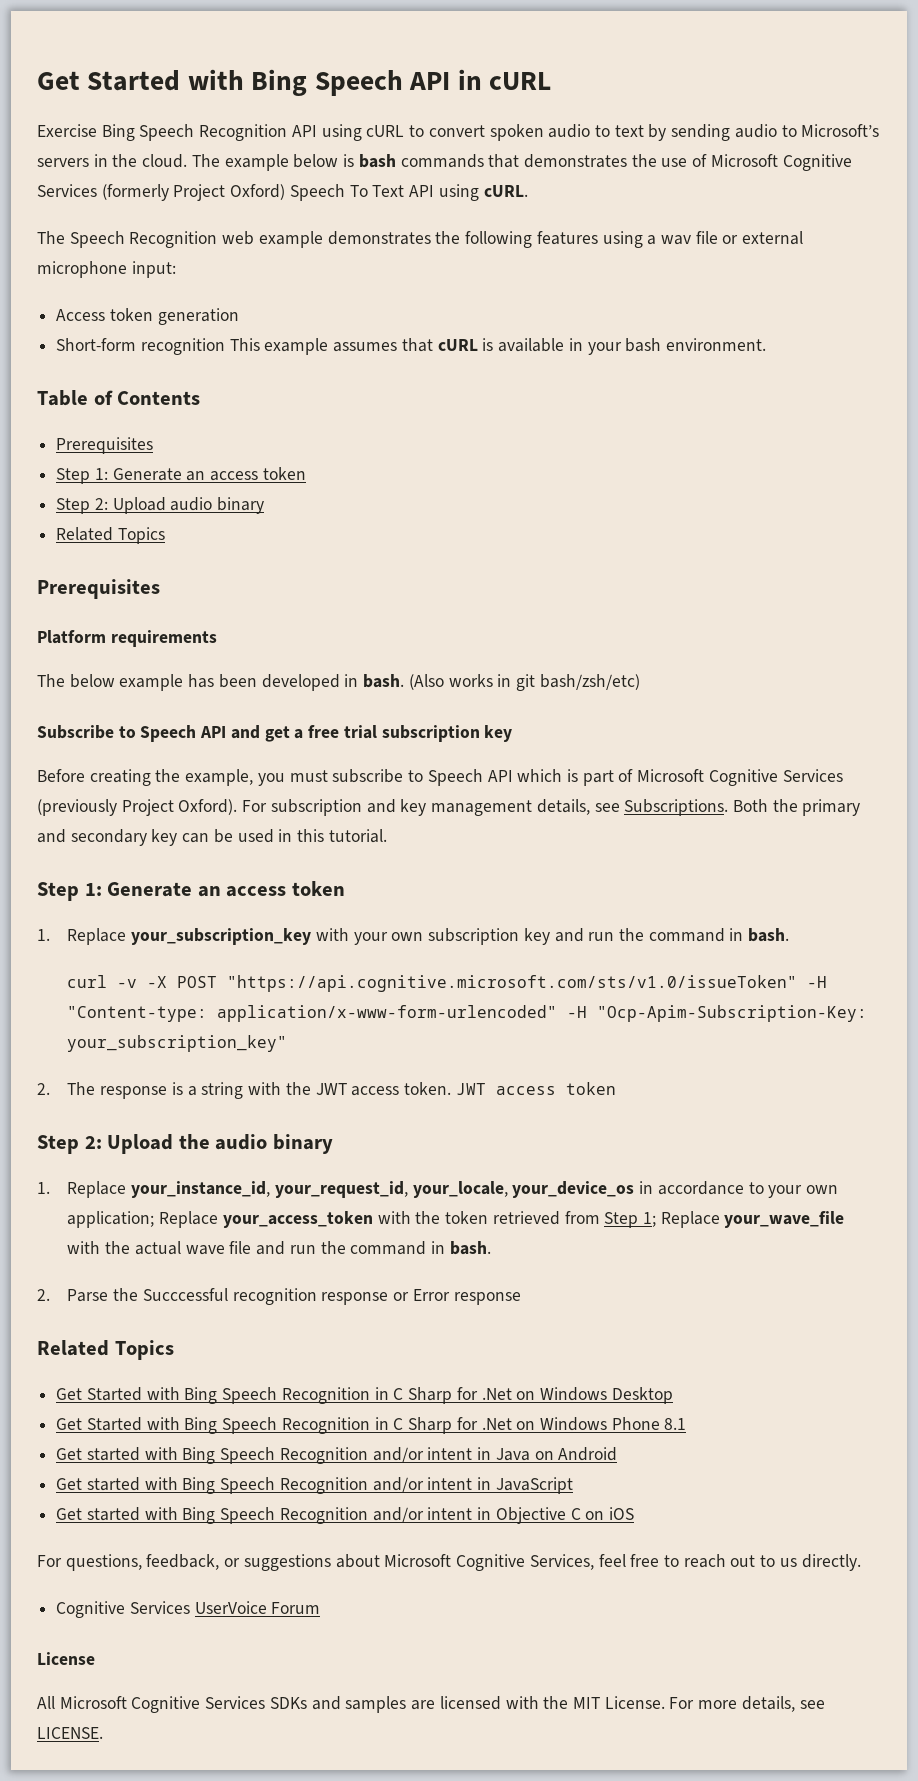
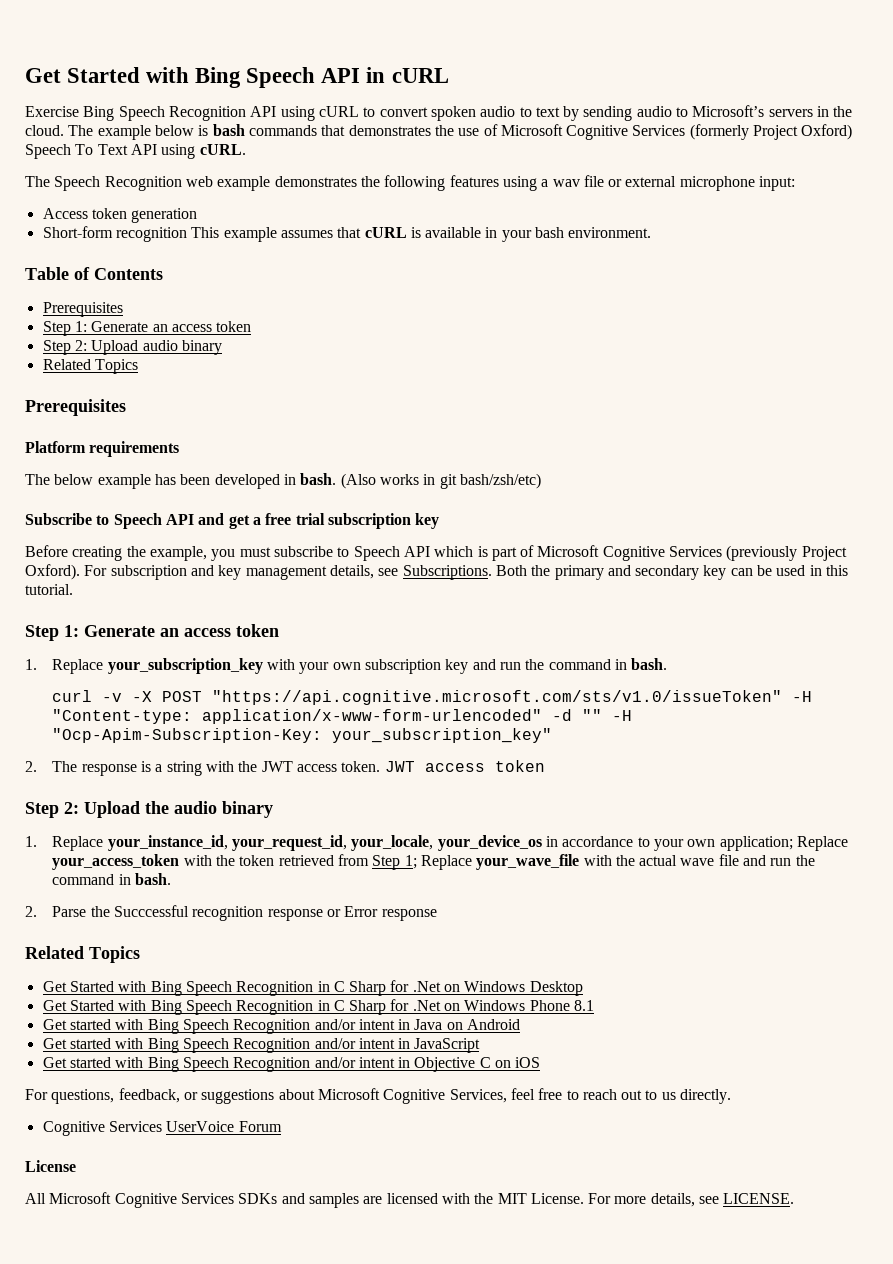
- curl -v -X POST "https://api.cognitive.microsoft.com/sts/v1.0/issueToken" -H "Content-type: application/x-www-form-urlencoded" -H "Ocp-Apim-Subscription-Key: your_subscription_key"
+ curl -v -X POST "https://api.cognitive.microsoft.com/sts/v1.0/issueToken" -H "Content-type: application/x-www-form-urlencoded" -d "" -H "Ocp-Apim-Subscription-Key: your_subscription_key"

